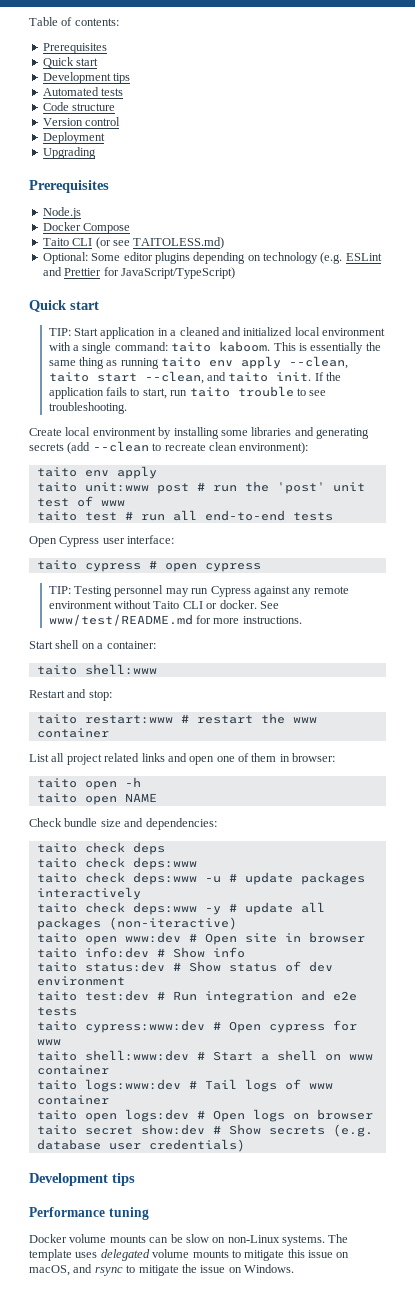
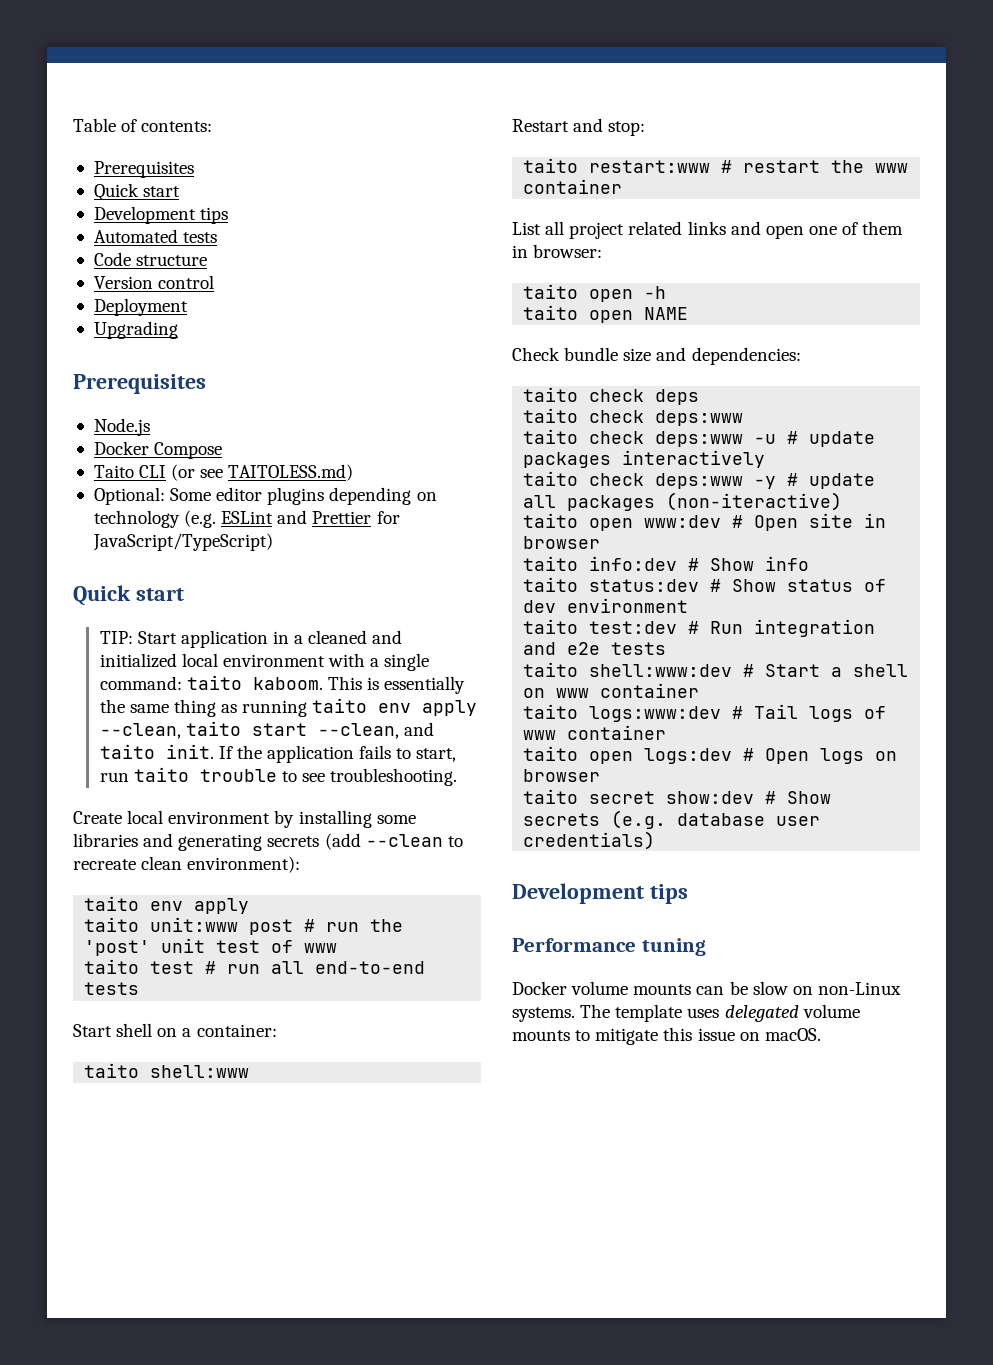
- Open Cypress user interface:
- taito cypress # open cypress
- TIP: Testing personnel may run Cypress against any remote environment without Taito CLI or docker. See www/test/README.md for more instructions.
- taito cypress:www:dev # Open cypress for www
- The template uses delegated volume mounts to mitigate this issue on macOS, and rsync to mitigate the issue on Windows.
+ The template uses delegated volume mounts to mitigate this issue on macOS.

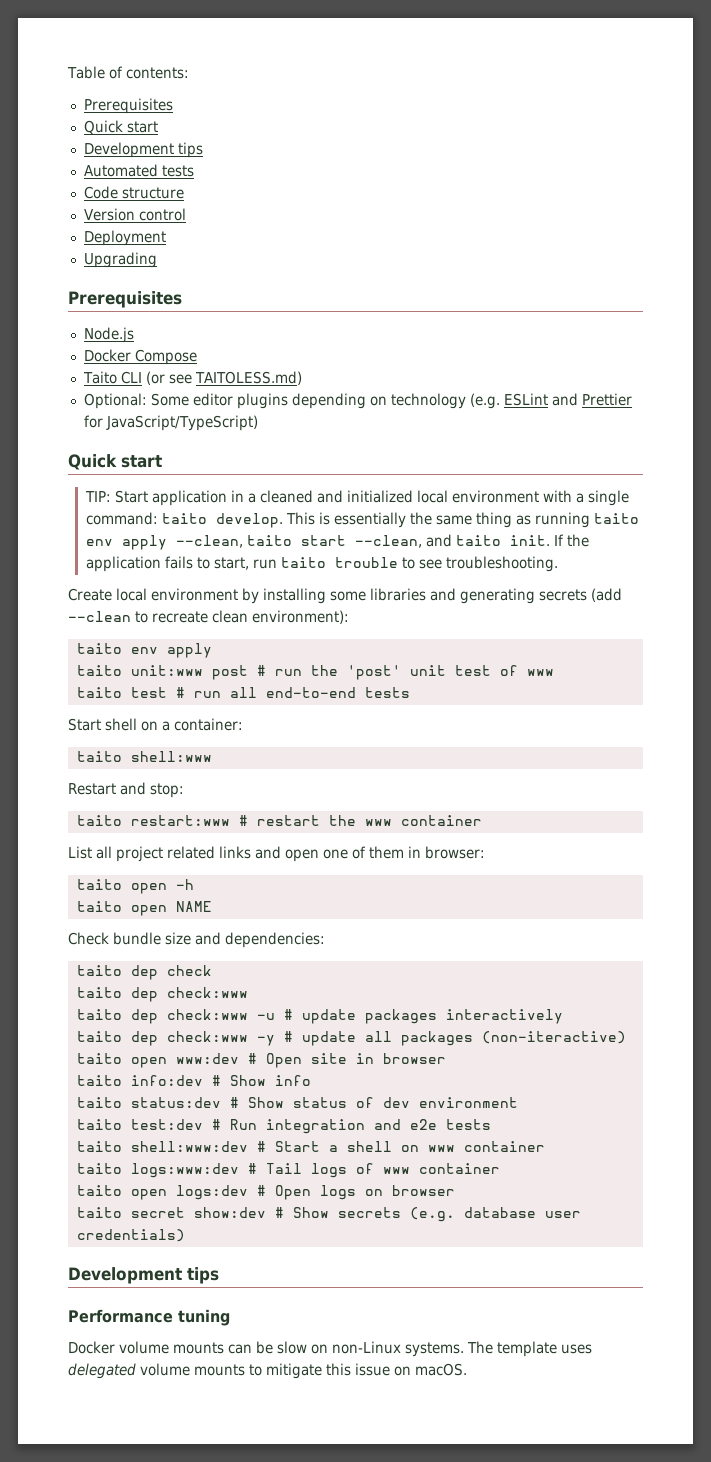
- TIP: Start application in a cleaned and initialized local environment with a single command: taito kaboom.
+ TIP: Start application in a cleaned and initialized local environment with a single command: taito develop.
- taito check deps
- taito check deps:www
- taito check deps:www -u # update packages interactively
+ taito dep check
+ taito dep check:www
+ taito dep check:www -u # update packages interactively
- taito check deps:www -y # update all packages (non-iteractive)
+ taito dep check:www -y # update all packages (non-iteractive)

